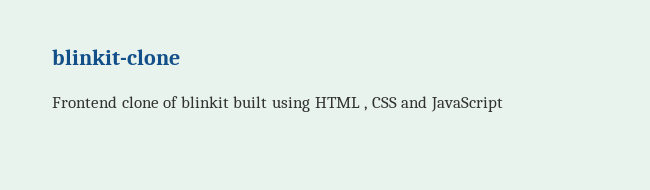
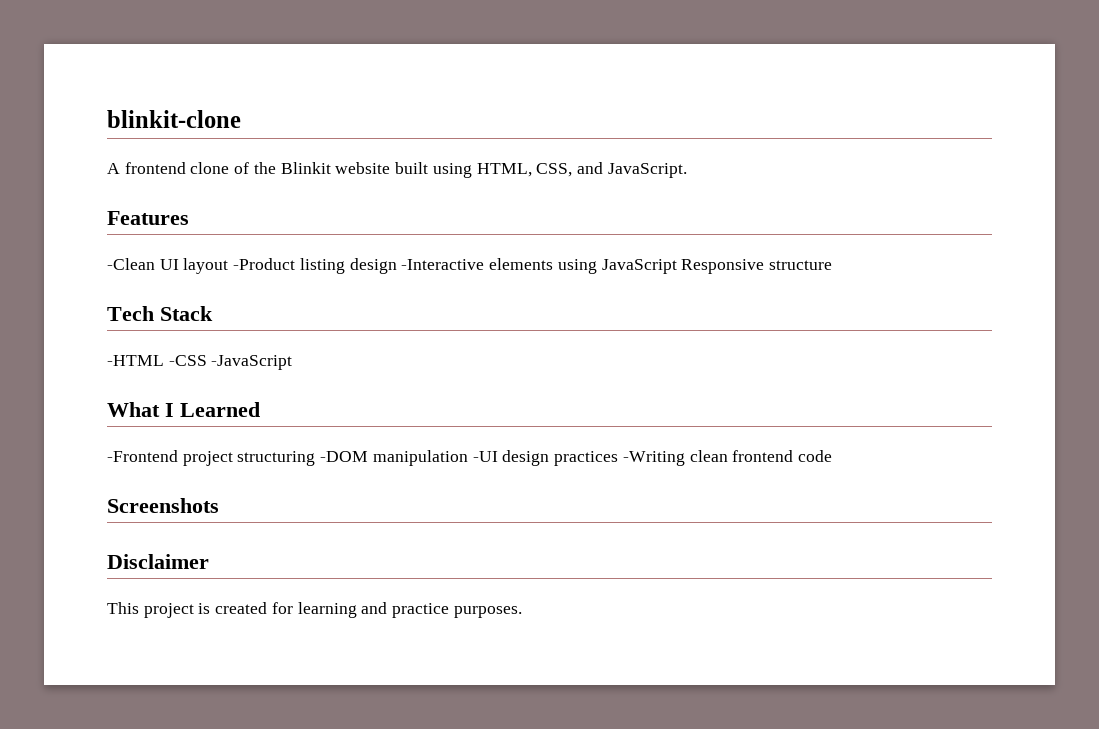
- Frontend clone of blinkit built using HTML , CSS and JavaScript
+ A frontend clone of the Blinkit website built using HTML, CSS, and JavaScript.
+ Features
+ -Clean UI layout -Product listing design -Interactive elements using JavaScript Responsive structure
+ Tech Stack
+ -HTML -CSS -JavaScript
+ What I Learned
+ -Frontend project structuring -DOM manipulation -UI design practices -Writing clean frontend code
+ Screenshots
+ Disclaimer
+ This project is created for learning and practice purposes.

